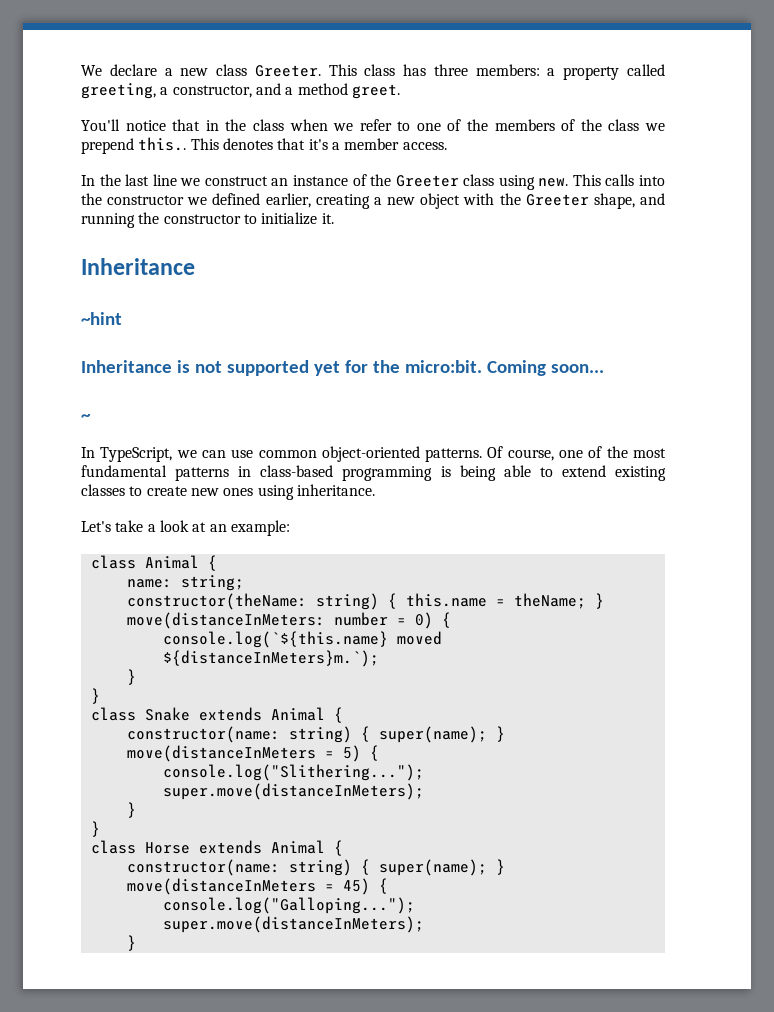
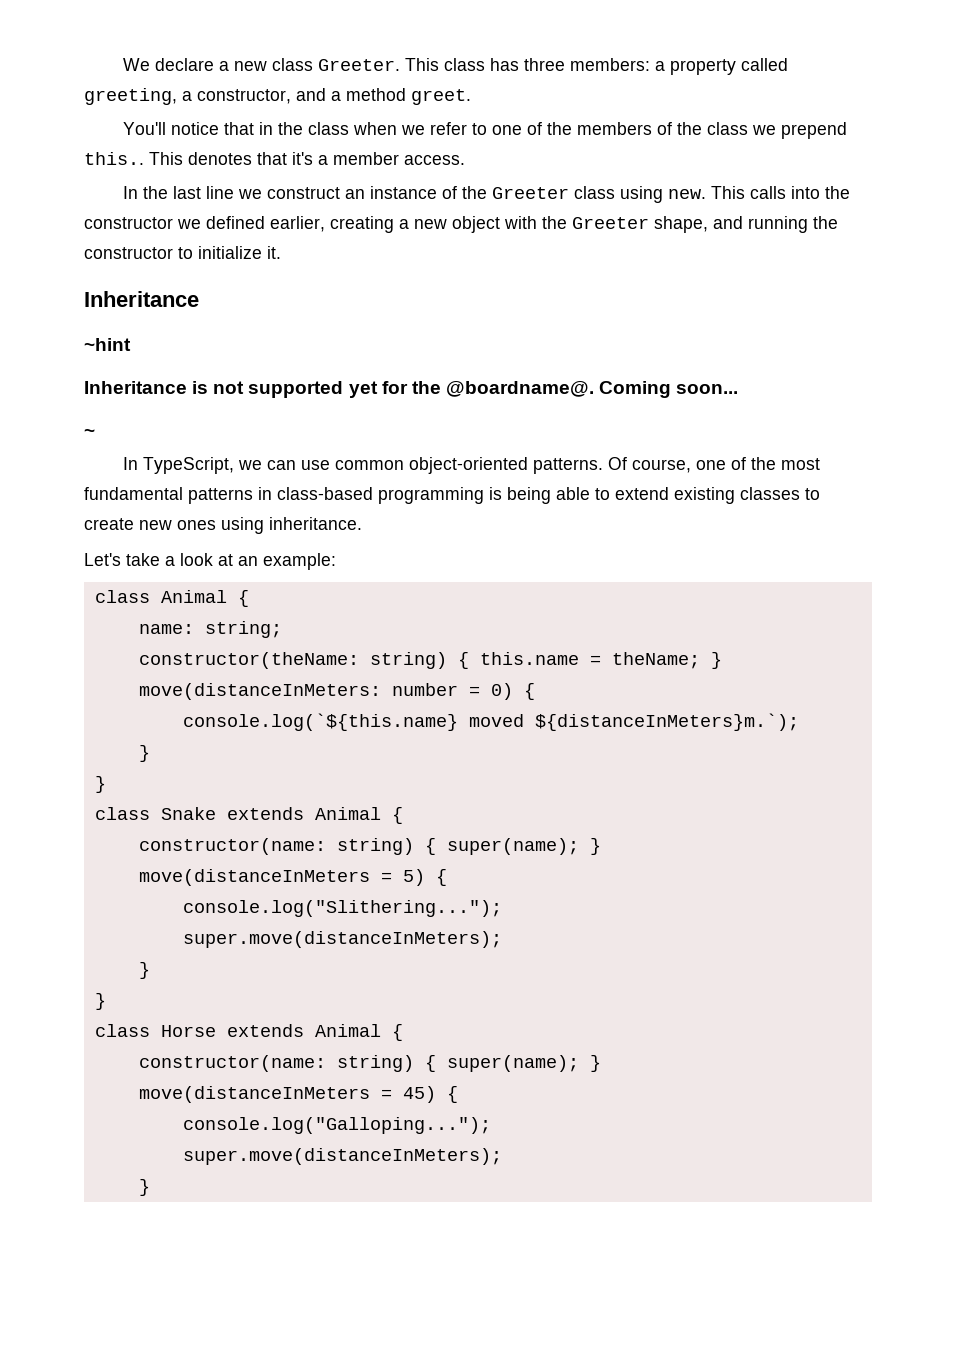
- Inheritance is not supported yet for the micro:bit.
+ Inheritance is not supported yet for the @boardname@.

